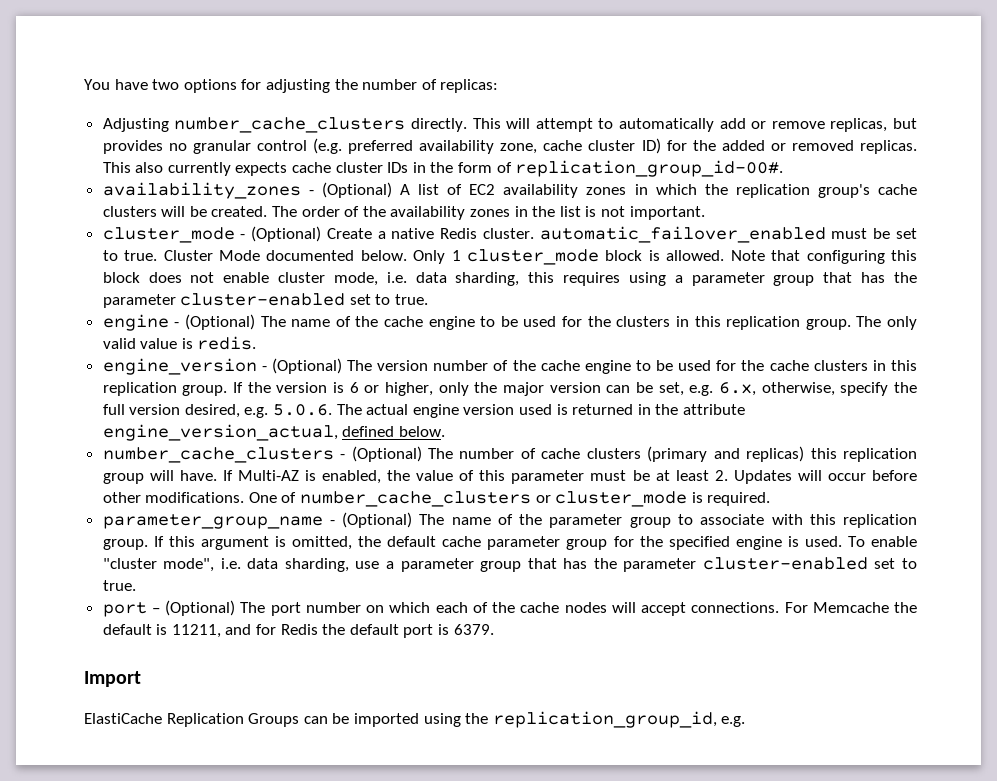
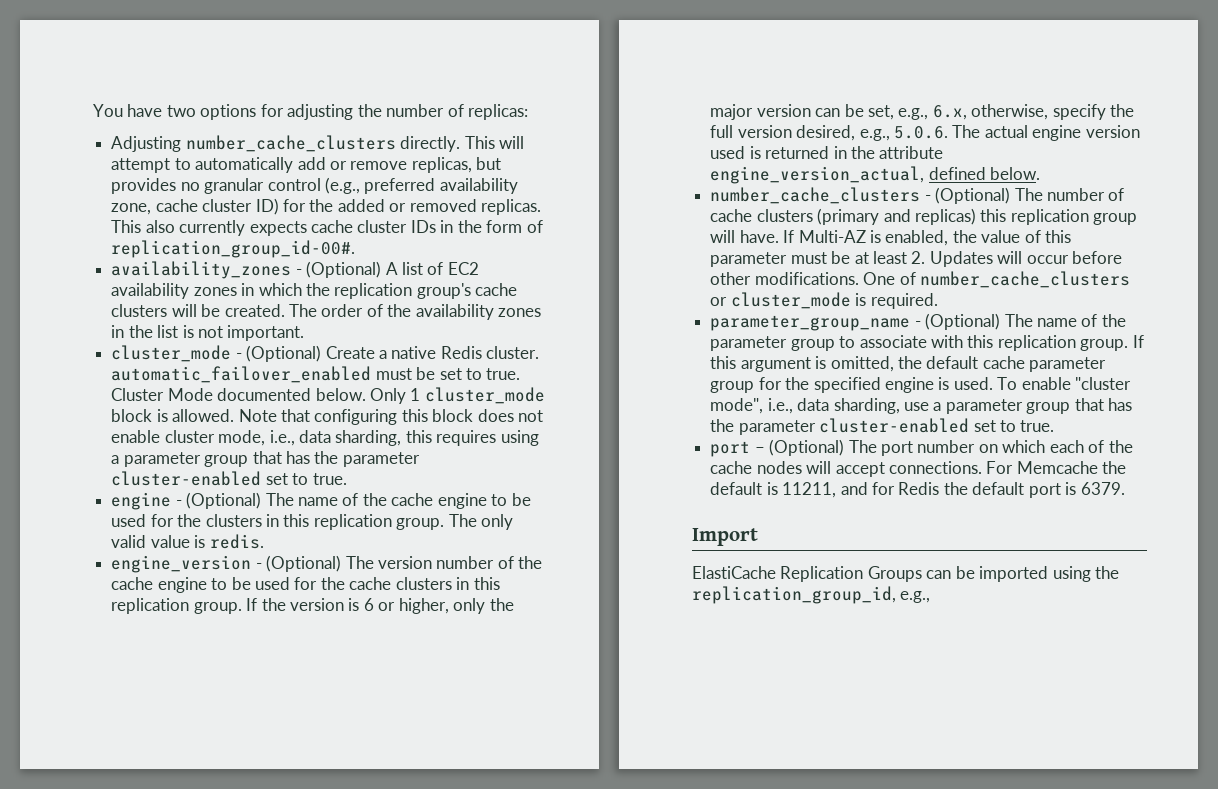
- This will attempt to automatically add or remove replicas, but provides no granular control (e.g. preferred availability zone, cache cluster ID) for the added or removed replicas.
+ This will attempt to automatically add or remove replicas, but provides no granular control (e.g., preferred availability zone, cache cluster ID) for the added or removed replicas.
- Note that configuring this block does not enable cluster mode, i.e. data sharding, this requires using a parameter group that has the parameter cluster-enabled set to true.
+ Note that configuring this block does not enable cluster mode, i.e., data sharding, this requires using a parameter group that has the parameter cluster-enabled set to true.
- If the version is 6 or higher, only the major version can be set, e.g. 6.x, otherwise, specify the full version desired, e.g. 5.0.6. The actual engine version used is returned in the attribute engine_version_actual, defined below.
+ If the version is 6 or higher, only the major version can be set, e.g., 6.x, otherwise, specify the full version desired, e.g., 5.0.6. The actual engine version used is returned in the attribute engine_version_actual, defined below.
- To enable "cluster mode", i.e. data sharding, use a parameter group that has the parameter cluster-enabled set to true.
+ To enable "cluster mode", i.e., data sharding, use a parameter group that has the parameter cluster-enabled set to true.
- ElastiCache Replication Groups can be imported using the replication_group_id, e.g.
+ ElastiCache Replication Groups can be imported using the replication_group_id, e.g.,

